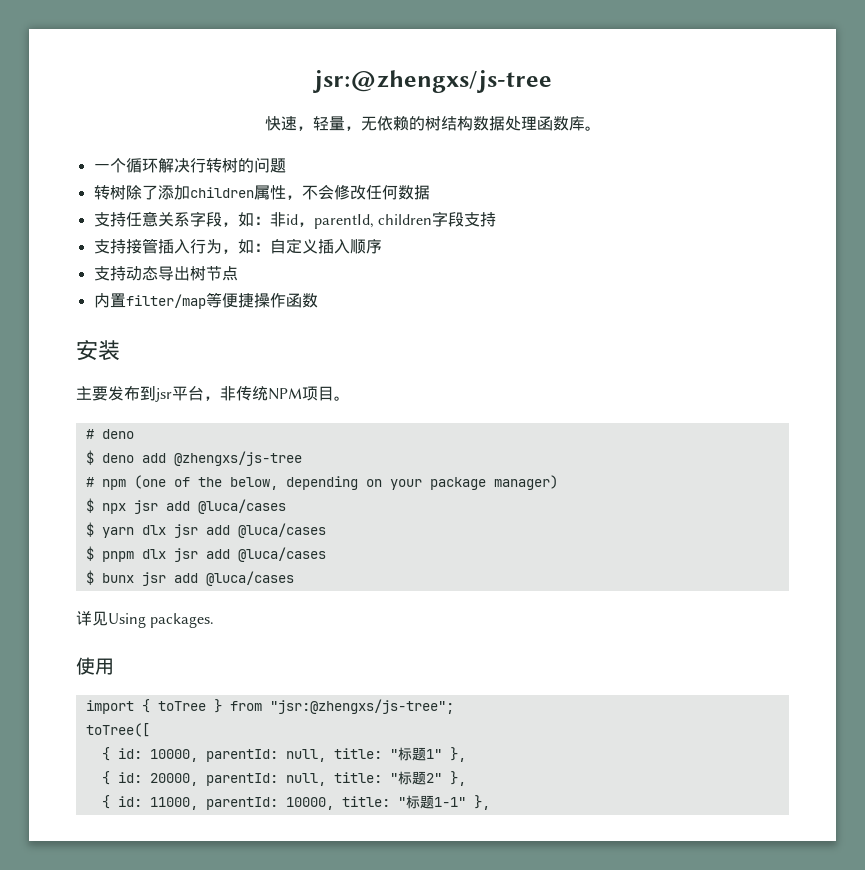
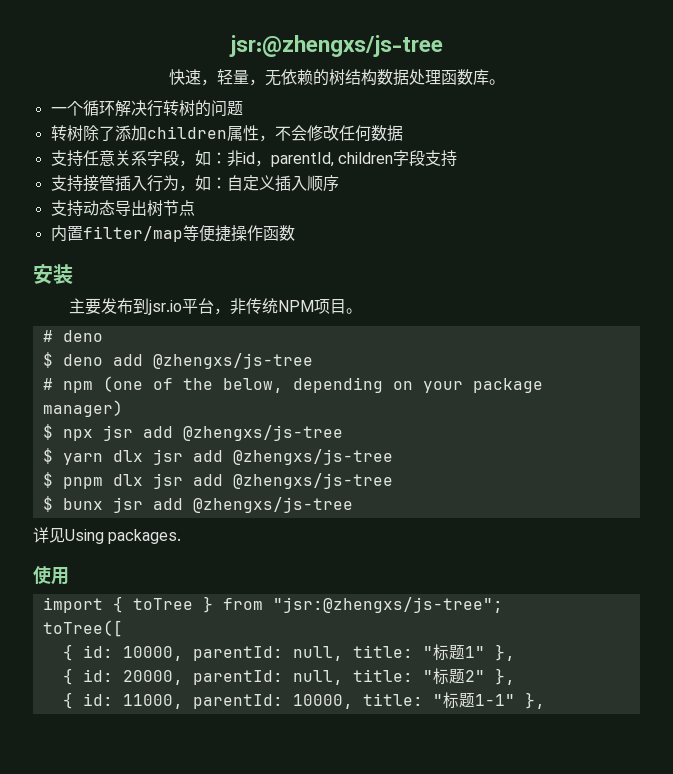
- 主要发布到jsr平台，非传统NPM项目。
+ 主要发布到jsr.io平台，非传统NPM项目。
- $ npx jsr add @luca/cases
+ $ npx jsr add @zhengxs/js-tree
- $ yarn dlx jsr add @luca/cases
+ $ yarn dlx jsr add @zhengxs/js-tree
- $ pnpm dlx jsr add @luca/cases
+ $ pnpm dlx jsr add @zhengxs/js-tree
- $ bunx jsr add @luca/cases
+ $ bunx jsr add @zhengxs/js-tree

